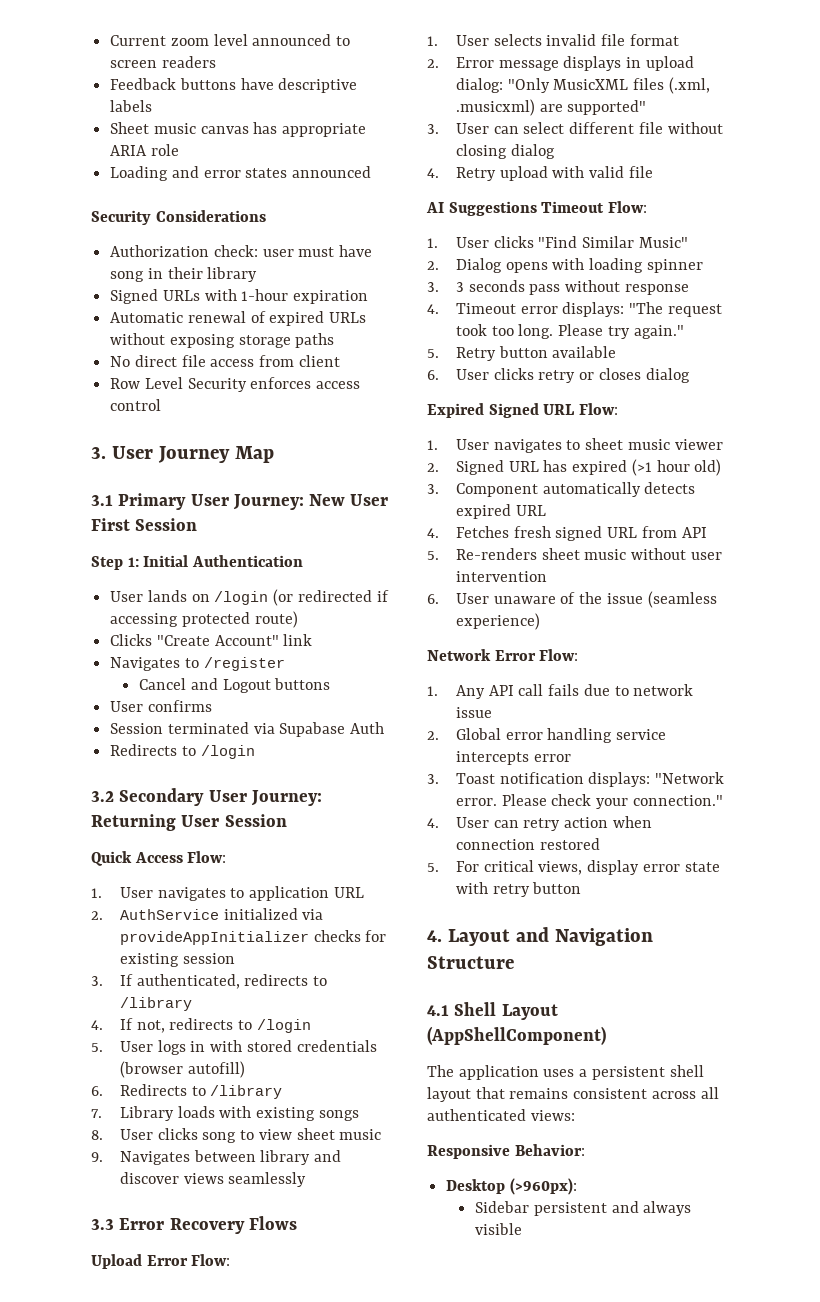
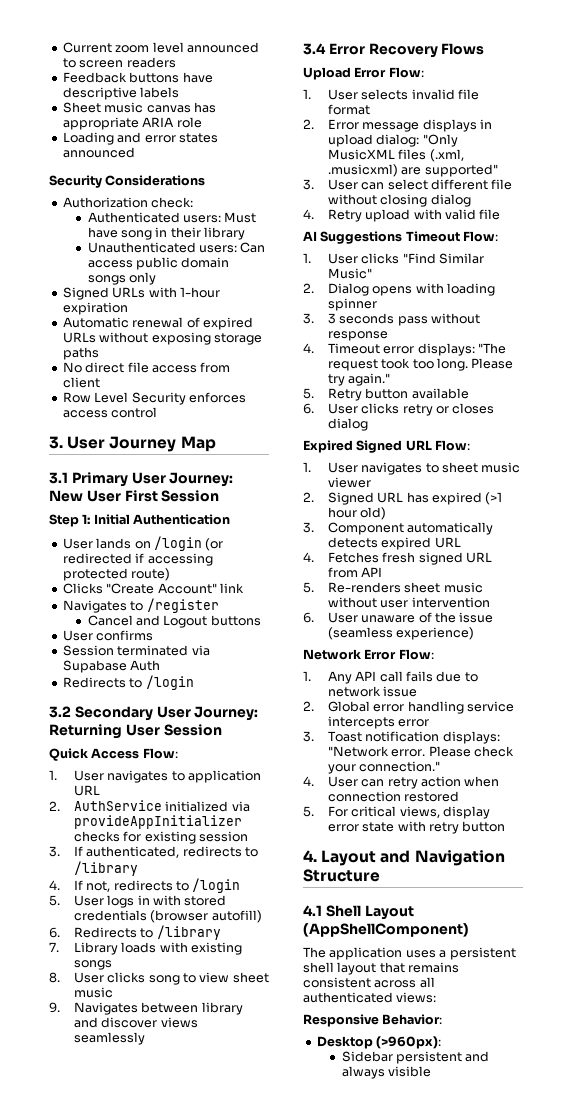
- Authorization check: user must have song in their library
+ Authorization check:
+ Authenticated users: Must have song in their library
+ Unauthenticated users: Can access public domain songs only
- 3.3 Error Recovery Flows
+ 3.4 Error Recovery Flows

